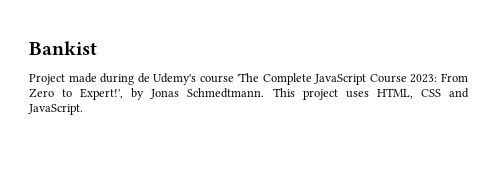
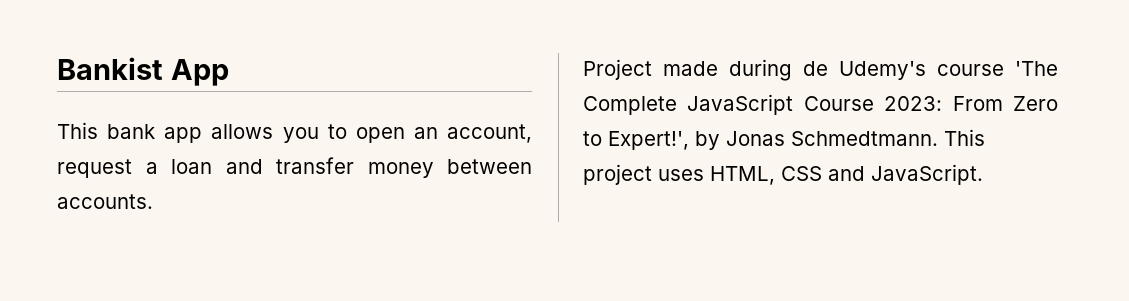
- Bankist
+ Bankist App
+ This bank app allows you to open an account, request a loan and transfer money between accounts.

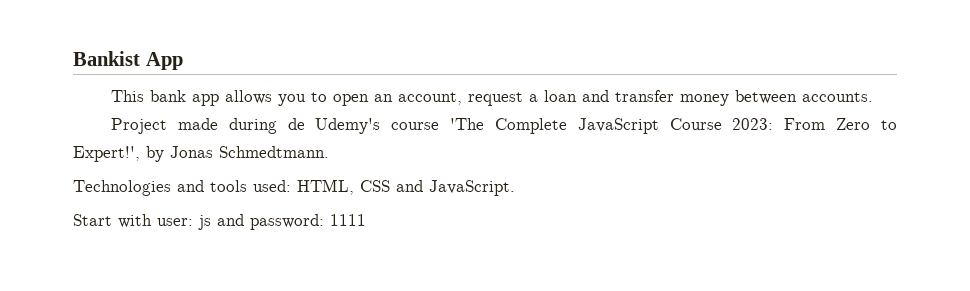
- Project made during de Udemy's course 'The Complete JavaScript Course 2023: From Zero to Expert!', by Jonas Schmedtmann. This project uses HTML, CSS and JavaScript.
+ Project made during de Udemy's course 'The Complete JavaScript Course 2023: From Zero to Expert!', by Jonas Schmedtmann.
+ Technologies and tools used: HTML, CSS and JavaScript.
+ Start with user: js and password: 1111

